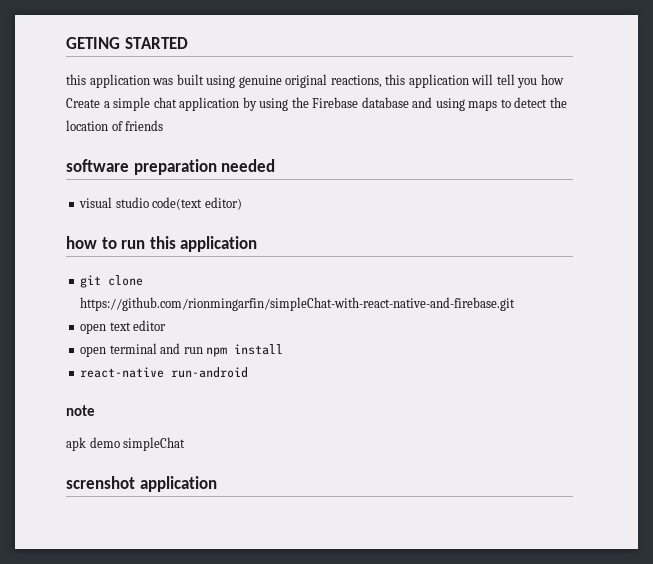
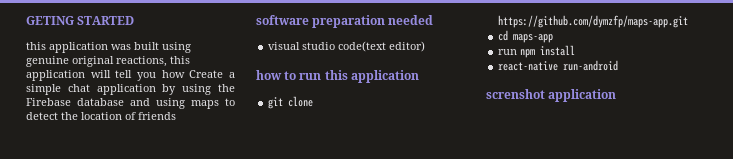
- git clone https://github.com/rionmingarfin/simpleChat-with-react-native-and-firebase.git
- open text editor
- open terminal and run npm install
+ git clone https://github.com/dymzfp/maps-app.git
+ cd maps-app
+ run npm install
- note
- apk demo simpleChat

